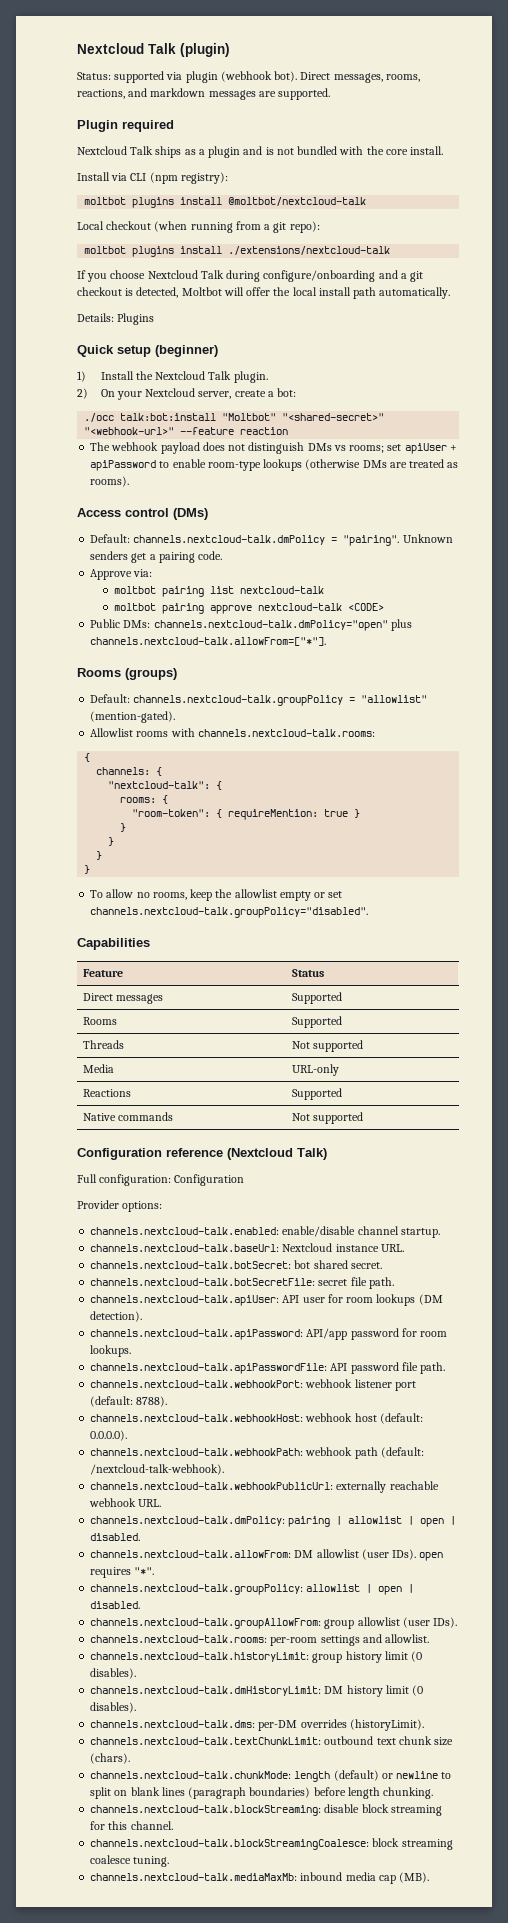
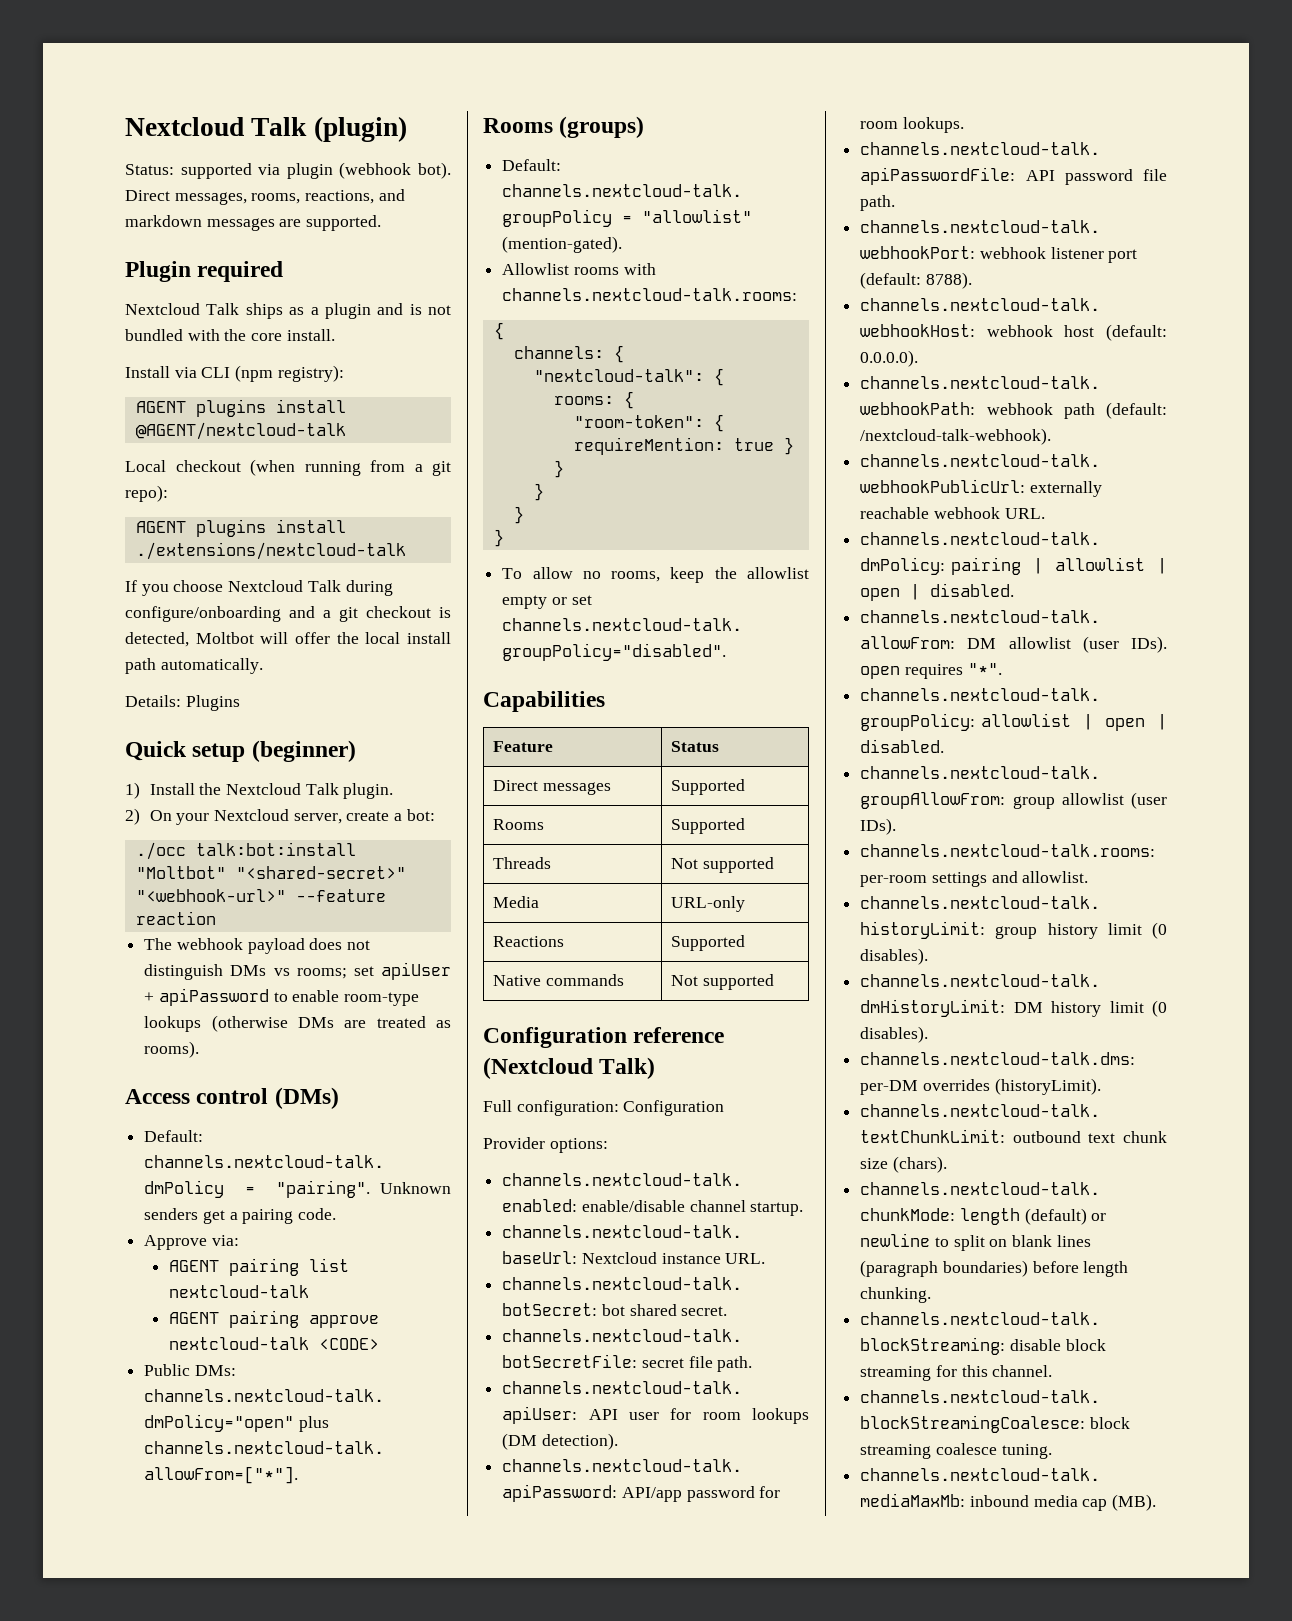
- moltbot plugins install @moltbot/nextcloud-talk
+ AGENT plugins install @AGENT/nextcloud-talk
- moltbot plugins install ./extensions/nextcloud-talk
+ AGENT plugins install ./extensions/nextcloud-talk
- moltbot pairing list nextcloud-talk
+ AGENT pairing list nextcloud-talk
- moltbot pairing approve nextcloud-talk <CODE>
+ AGENT pairing approve nextcloud-talk <CODE>

